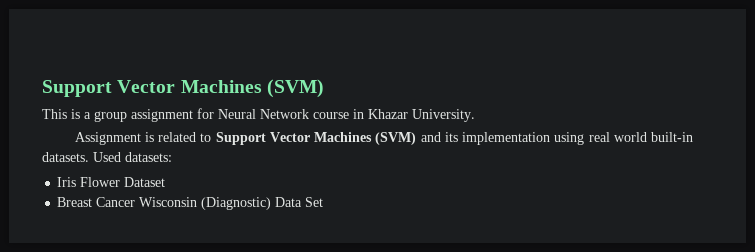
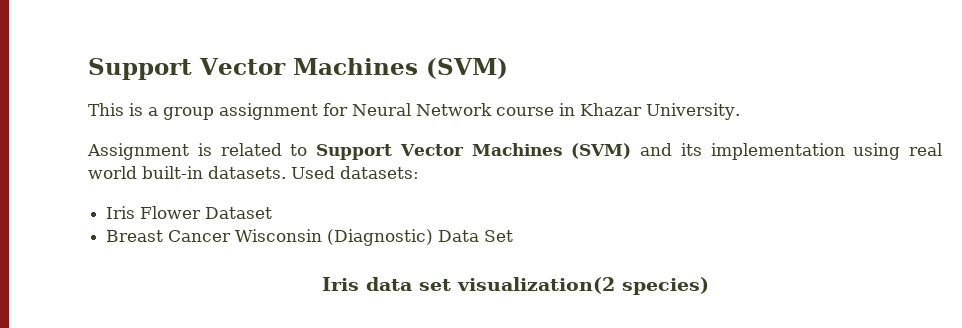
+ Iris data set visualization(2 species)

